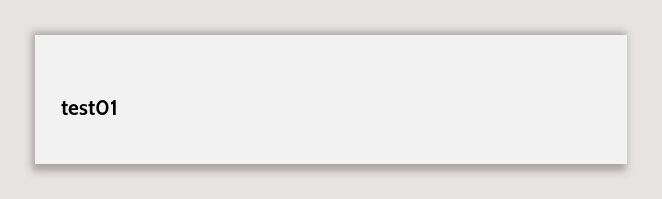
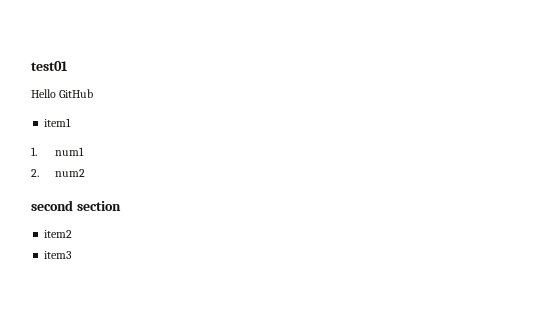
+ Hello GitHub
+ item1
+ 1. num1
+ 2. num2
+ second section
+ item2
+ item3

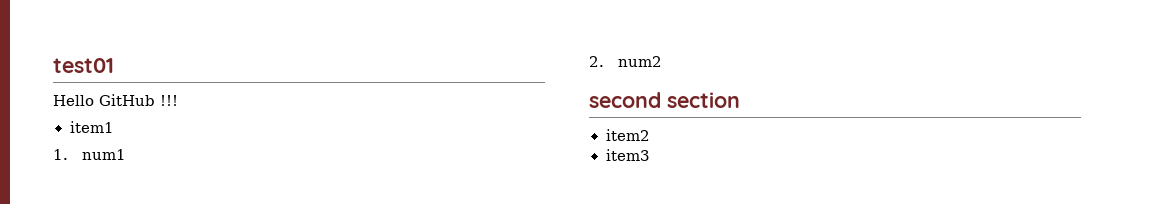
- Hello GitHub
+ Hello GitHub !!!

